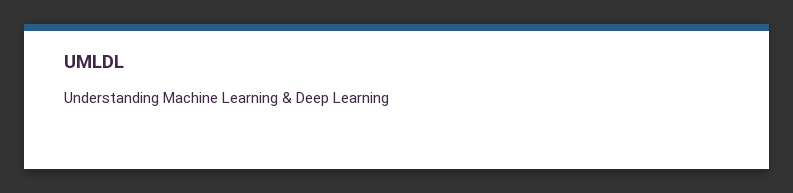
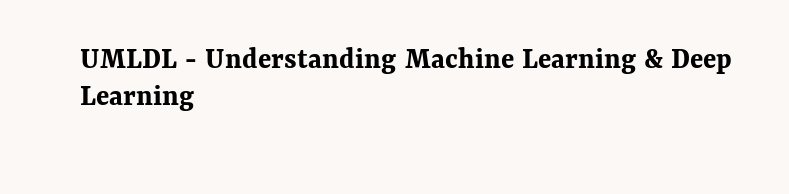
- UMLDL
- Understanding Machine Learning & Deep Learning
+ UMLDL - Understanding Machine Learning & Deep Learning

